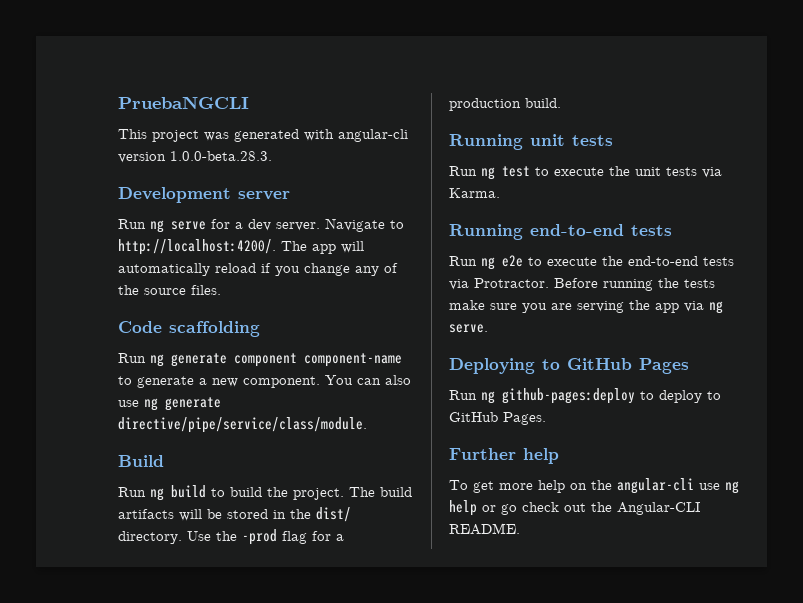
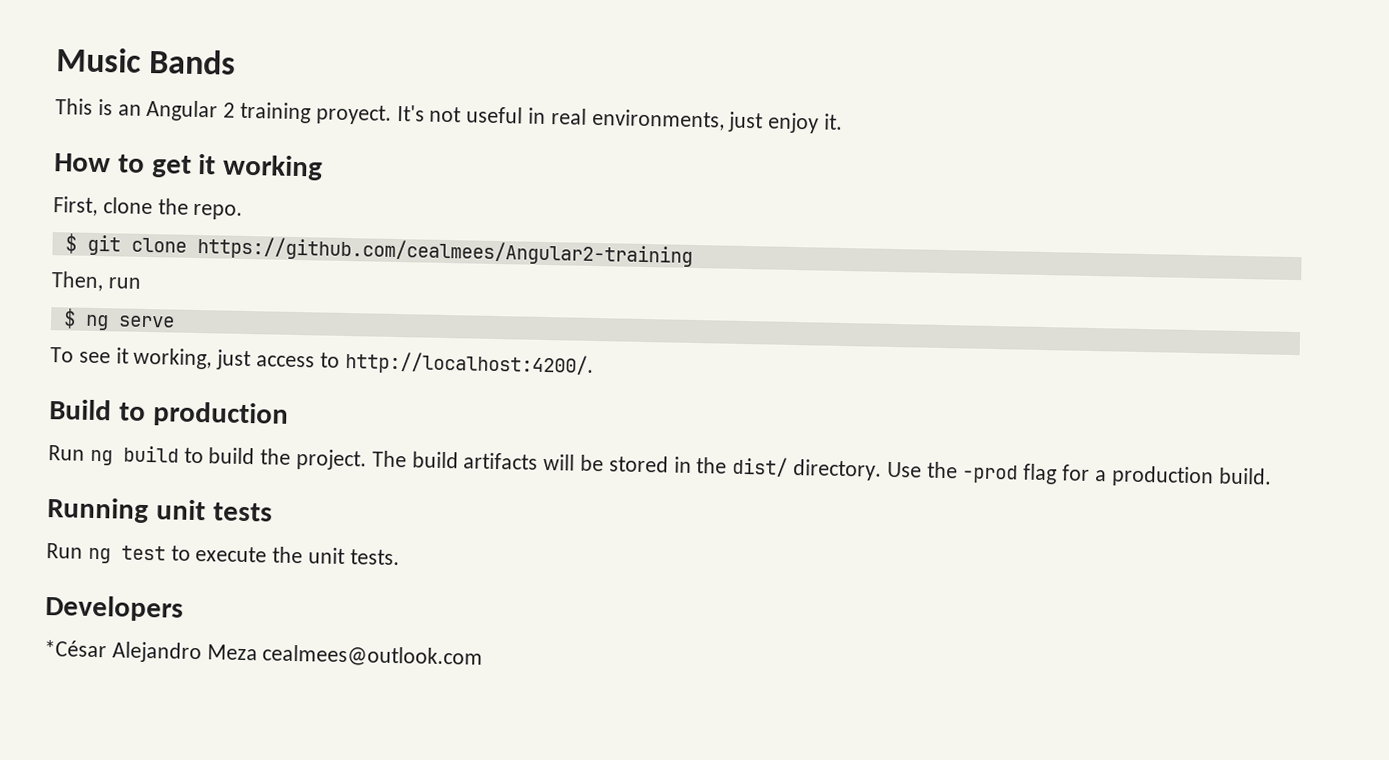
- PruebaNGCLI
+ Music Bands
- This project was generated with angular-cli version 1.0.0-beta.28.3.
- Development server
- Run ng serve for a dev server. Navigate to http://localhost:4200/. The app will automatically reload if you change any of the source files.
- Code scaffolding
- Run ng generate component component-name to generate a new component. You can also use ng generate directive/pipe/service/class/module.
+ This is an Angular 2 training proyect. It's not useful in real environments, just enjoy it.
+ How to get it working
+ First, clone the repo.
+ $ git clone https://github.com/cealmees/Angular2-training
+ Then, run
+ $ ng serve
+ To see it working, just access to http://localhost:4200/.
- Build
+ Build to production
- Run ng test to execute the unit tests via Karma.
- Running end-to-end tests
- Run ng e2e to execute the end-to-end tests via Protractor. Before running the tests make sure you are serving the app via ng serve.
- Deploying to GitHub Pages
- Run ng github-pages:deploy to deploy to GitHub Pages.
- Further help
- To get more help on the angular-cli use ng help or go check out the Angular-CLI README.
+ Run ng test to execute the unit tests.
+ Developers
+ *César Alejandro Meza cealmees@outlook.com

